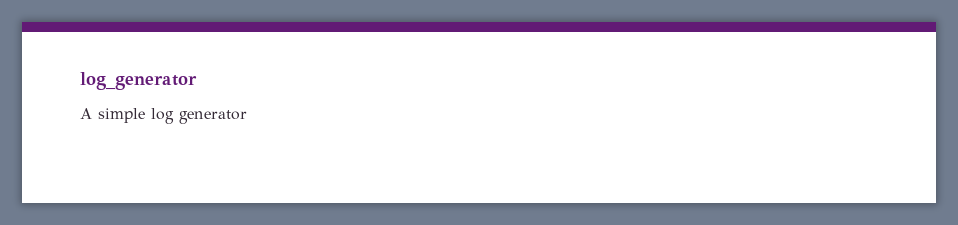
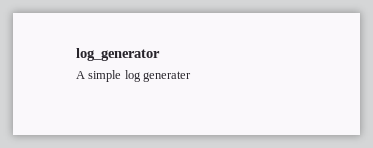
- A simple log generator
+ A simple log generater

